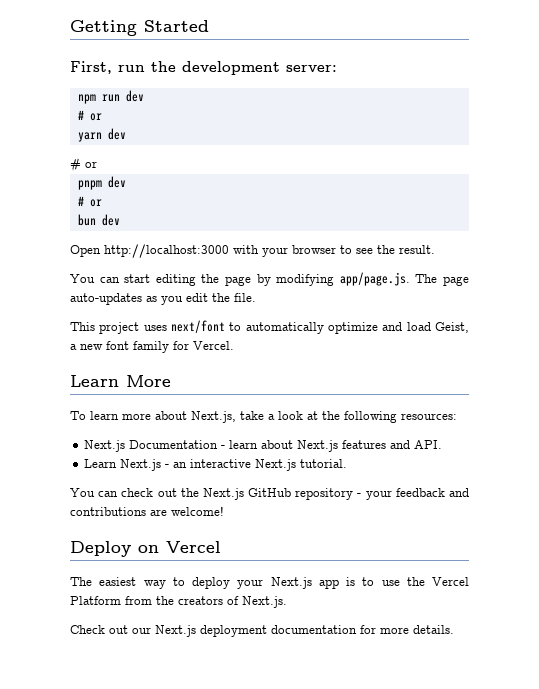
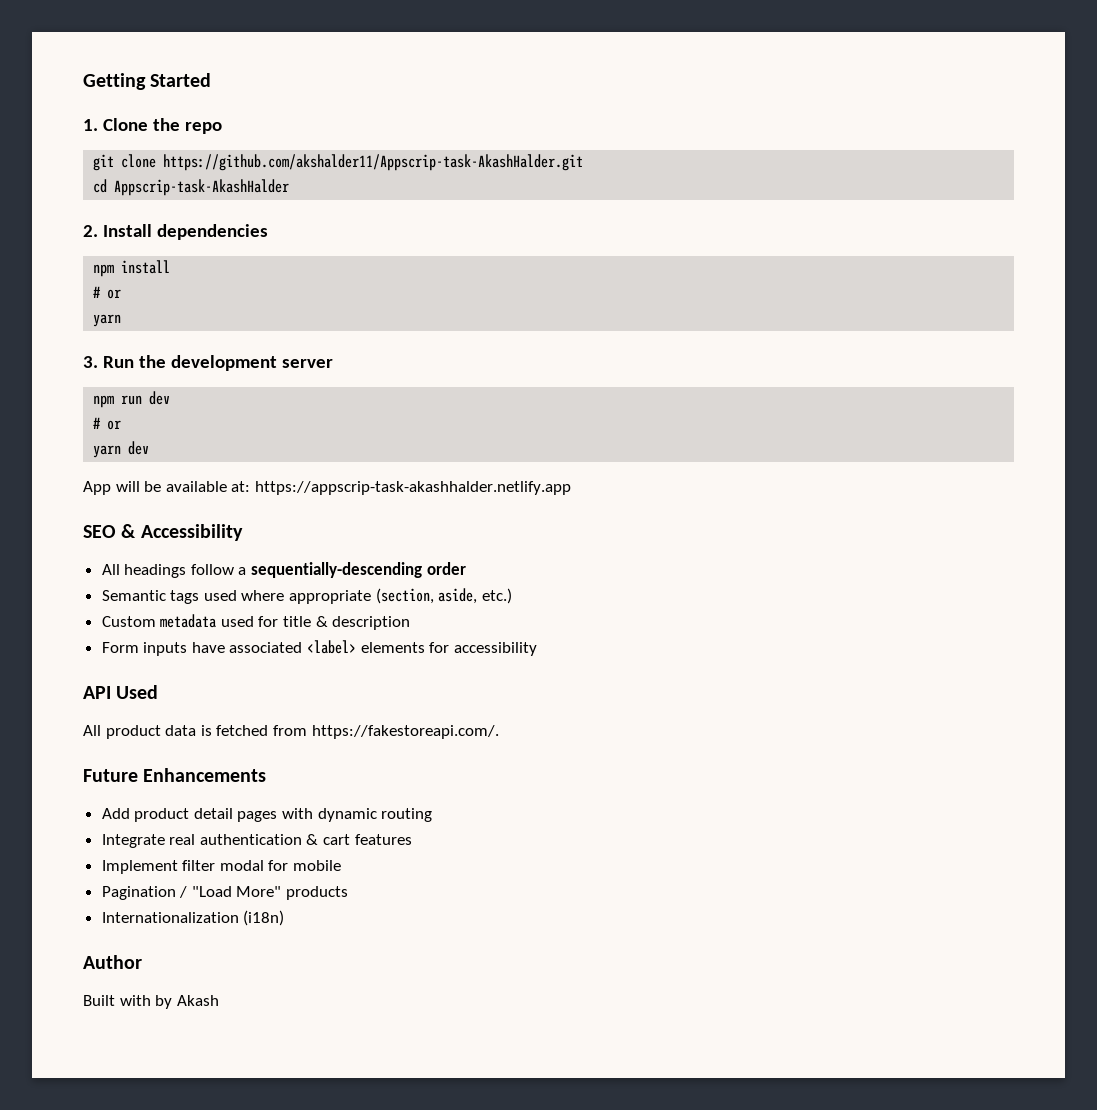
- First, run the development server:
+ 1. Clone the repo
+ git clone https://github.com/akshalder11/Appscrip-task-AkashHalder.git
+ cd Appscrip-task-AkashHalder
+ 2. Install dependencies
+ npm install
+ # or
+ yarn
+ 3. Run the development server
  yarn dev
- # or
- pnpm dev
- # or
- bun dev
- Open http://localhost:3000 with your browser to see the result.
- You can start editing the page by modifying app/page.js. The page auto-updates as you edit the file.
- This project uses next/font to automatically optimize and load Geist, a new font family for Vercel.
- Learn More
- To learn more about Next.js, take a look at the following resources:
- Next.js Documentation - learn about Next.js features and API.
- Learn Next.js - an interactive Next.js tutorial.
- You can check out the Next.js GitHub repository - your feedback and contributions are welcome!
- Deploy on Vercel
- The easiest way to deploy your Next.js app is to use the Vercel Platform from the creators of Next.js.
- Check out our Next.js deployment documentation for more details.
+ App will be available at: https://appscrip-task-akashhalder.netlify.app
+ SEO & Accessibility
+ All headings follow a sequentially-descending order
+ Semantic tags used where appropriate (section, aside, etc.)
+ Custom metadata used for title & description
+ Form inputs have associated <label> elements for accessibility
+ API Used
+ All product data is fetched from https://fakestoreapi.com/.
+ Future Enhancements
+ Add product detail pages with dynamic routing
+ Integrate real authentication & cart features
+ Implement filter modal for mobile
+ Pagination / "Load More" products
+ Internationalization (i18n)
+ Author
+ Built with by Akash

